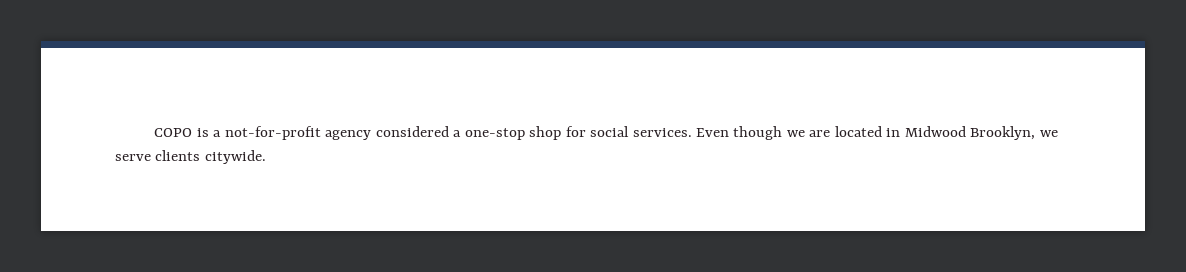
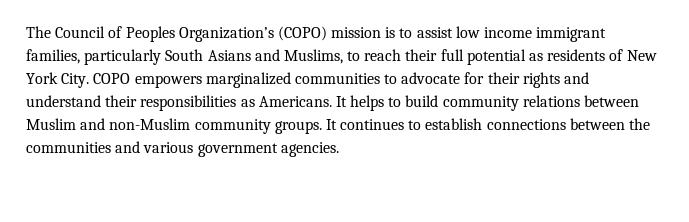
- COPO is a not-for-profit agency considered a one-stop shop for social services. Even though we are located in Midwood Brooklyn, we serve clients citywide.
+ The Council of Peoples Organization’s (COPO) mission is to assist low income immigrant families, particularly South Asians and Muslims, to reach their full potential as residents of New York City. COPO empowers marginalized communities to advocate for their rights and understand their responsibilities as Americans. It helps to build community relations between Muslim and non-Muslim community groups. It continues to establish connections between the communities and various government agencies.

